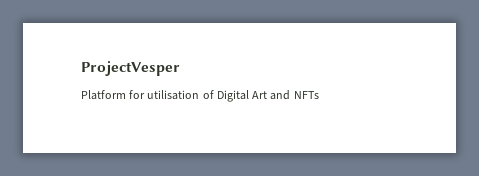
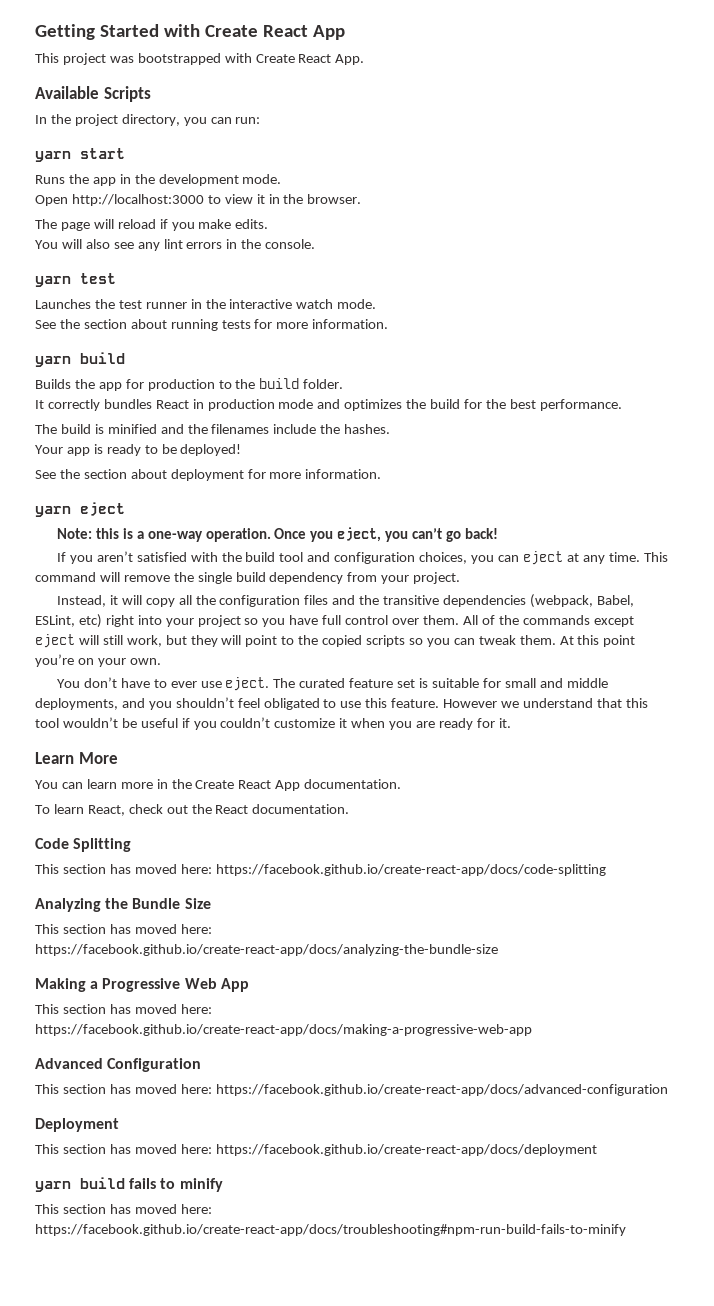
- ProjectVesper
- Platform for utilisation of Digital Art and NFTs
+ Getting Started with Create React App
+ This project was bootstrapped with Create React App.
+ Available Scripts
+ In the project directory, you can run:
+ yarn start
+ Runs the app in the development mode.
+ Open http://localhost:3000 to view it in the browser.
+ The page will reload if you make edits.
+ You will also see any lint errors in the console.
+ yarn test
+ Launches the test runner in the interactive watch mode.
+ See the section about running tests for more information.
+ yarn build
+ Builds the app for production to the build folder.
+ It correctly bundles React in production mode and optimizes the build for the best performance.
+ The build is minified and the filenames include the hashes.
+ Your app is ready to be deployed!
+ See the section about deployment for more information.
+ yarn eject
+ Note: this is a one-way operation. Once you eject, you can’t go back!
+ If you aren’t satisfied with the build tool and configuration choices, you can eject at any time. This command will remove the single build dependency from your project.
+ Instead, it will copy all the configuration files and the transitive dependencies (webpack, Babel, ESLint, etc) right into your project so you have full control over them. All of the commands except eject will still work, but they will point to the copied scripts so you can tweak them. At this point you’re on your own.
+ You don’t have to ever use eject. The curated feature set is suitable for small and middle deployments, and you shouldn’t feel obligated to use this feature. However we understand that this tool wouldn’t be useful if you couldn’t customize it when you are ready for it.
+ Learn More
+ You can learn more in the Create React App documentation.
+ To learn React, check out the React documentation.
+ Code Splitting
+ This section has moved here: https://facebook.github.io/create-react-app/docs/code-splitting
+ Analyzing the Bundle Size
+ This section has moved here: https://facebook.github.io/create-react-app/docs/analyzing-the-bundle-size
+ Making a Progressive Web App
+ This section has moved here: https://facebook.github.io/create-react-app/docs/making-a-progressive-web-app
+ Advanced Configuration
+ This section has moved here: https://facebook.github.io/create-react-app/docs/advanced-configuration
+ Deployment
+ This section has moved here: https://facebook.github.io/create-react-app/docs/deployment
+ yarn build fails to minify
+ This section has moved here: https://facebook.github.io/create-react-app/docs/troubleshooting#npm-run-build-fails-to-minify

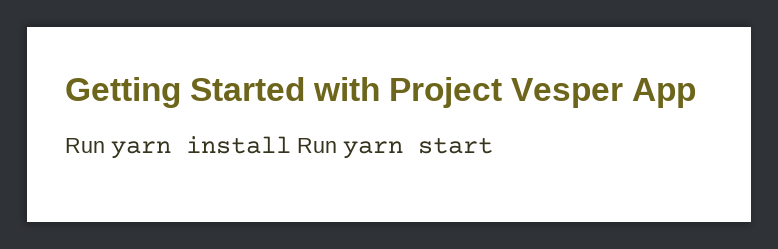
- Getting Started with Create React App
- This project was bootstrapped with Create React App.
- Available Scripts
- In the project directory, you can run:
- yarn start
- Runs the app in the development mode.
- Open http://localhost:3000 to view it in the browser.
- The page will reload if you make edits.
- You will also see any lint errors in the console.
- yarn test
- Launches the test runner in the interactive watch mode.
- See the section about running tests for more information.
- yarn build
- Builds the app for production to the build folder.
- It correctly bundles React in production mode and optimizes the build for the best performance.
- The build is minified and the filenames include the hashes.
- Your app is ready to be deployed!
- See the section about deployment for more information.
- yarn eject
- Note: this is a one-way operation. Once you eject, you can’t go back!
- If you aren’t satisfied with the build tool and configuration choices, you can eject at any time. This command will remove the single build dependency from your project.
- Instead, it will copy all the configuration files and the transitive dependencies (webpack, Babel, ESLint, etc) right into your project so you have full control over them. All of the commands except eject will still work, but they will point to the copied scripts so you can tweak them. At this point you’re on your own.
- You don’t have to ever use eject. The curated feature set is suitable for small and middle deployments, and you shouldn’t feel obligated to use this feature. However we understand that this tool wouldn’t be useful if you couldn’t customize it when you are ready for it.
- Learn More
- You can learn more in the Create React App documentation.
- To learn React, check out the React documentation.
- Code Splitting
- This section has moved here: https://facebook.github.io/create-react-app/docs/code-splitting
- Analyzing the Bundle Size
- This section has moved here: https://facebook.github.io/create-react-app/docs/analyzing-the-bundle-size
- Making a Progressive Web App
- This section has moved here: https://facebook.github.io/create-react-app/docs/making-a-progressive-web-app
- Advanced Configuration
- This section has moved here: https://facebook.github.io/create-react-app/docs/advanced-configuration
- Deployment
- This section has moved here: https://facebook.github.io/create-react-app/docs/deployment
- yarn build fails to minify
- This section has moved here: https://facebook.github.io/create-react-app/docs/troubleshooting#npm-run-build-fails-to-minify
+ Getting Started with Project Vesper App
+ Run yarn install Run yarn start

